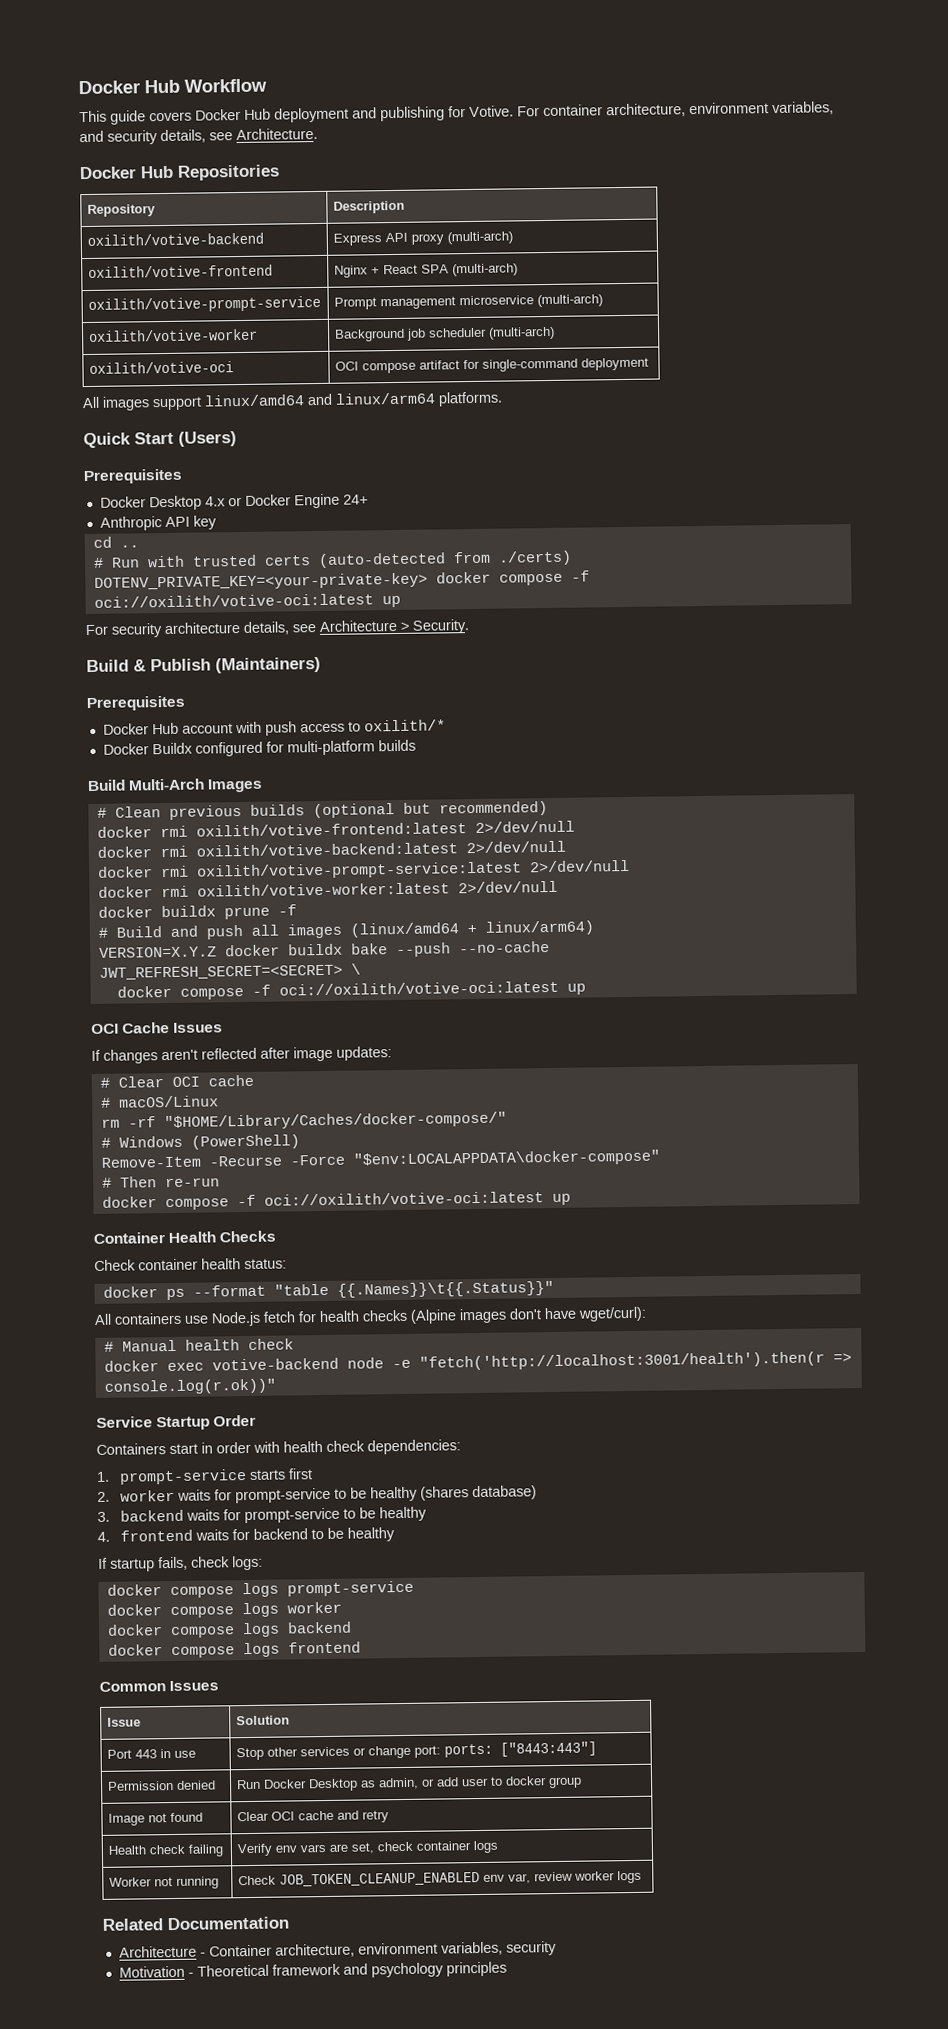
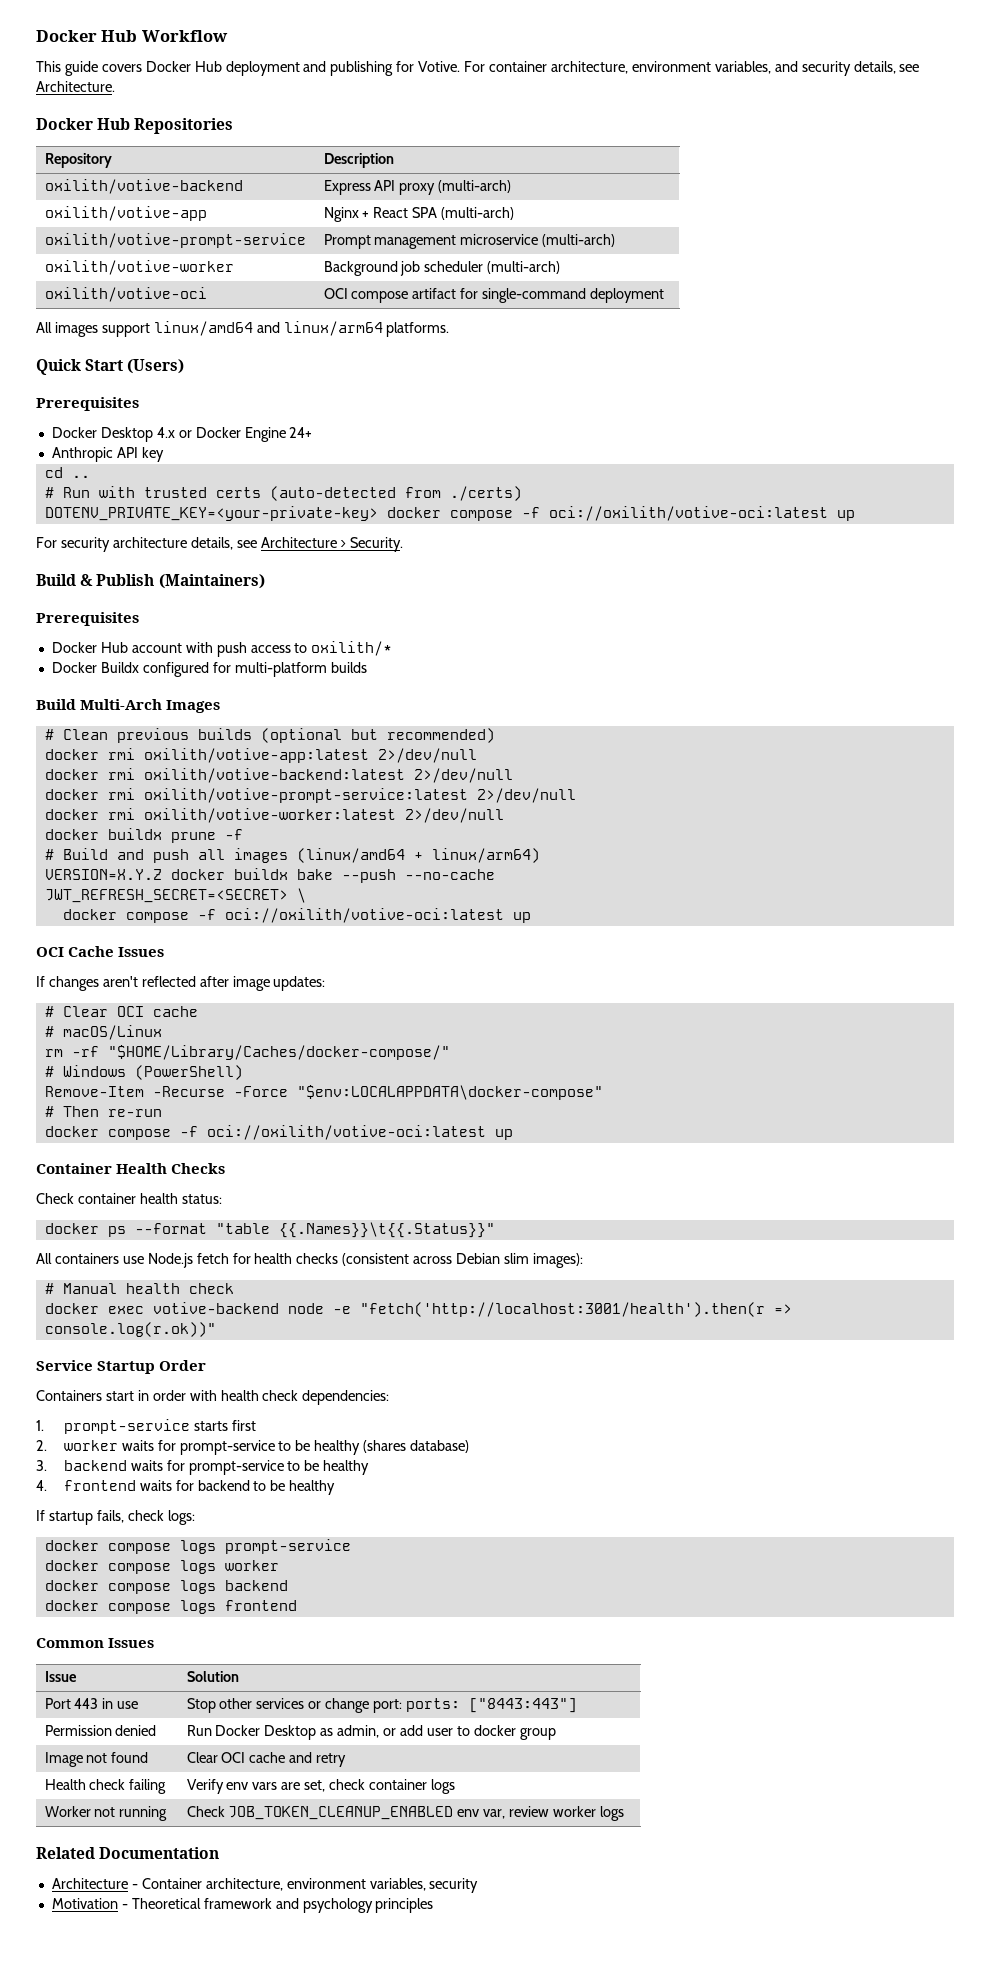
- oxilith/votive-frontend | Nginx + React SPA (multi-arch)
+ oxilith/votive-app | Nginx + React SPA (multi-arch)
- docker rmi oxilith/votive-frontend:latest 2>/dev/null
+ docker rmi oxilith/votive-app:latest 2>/dev/null
- All containers use Node.js fetch for health checks (Alpine images don't have wget/curl):
+ All containers use Node.js fetch for health checks (consistent across Debian slim images):

